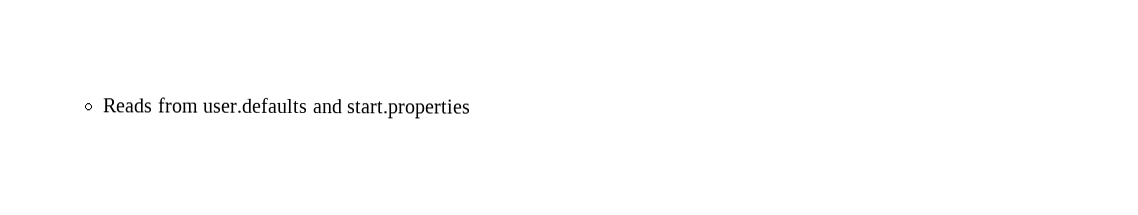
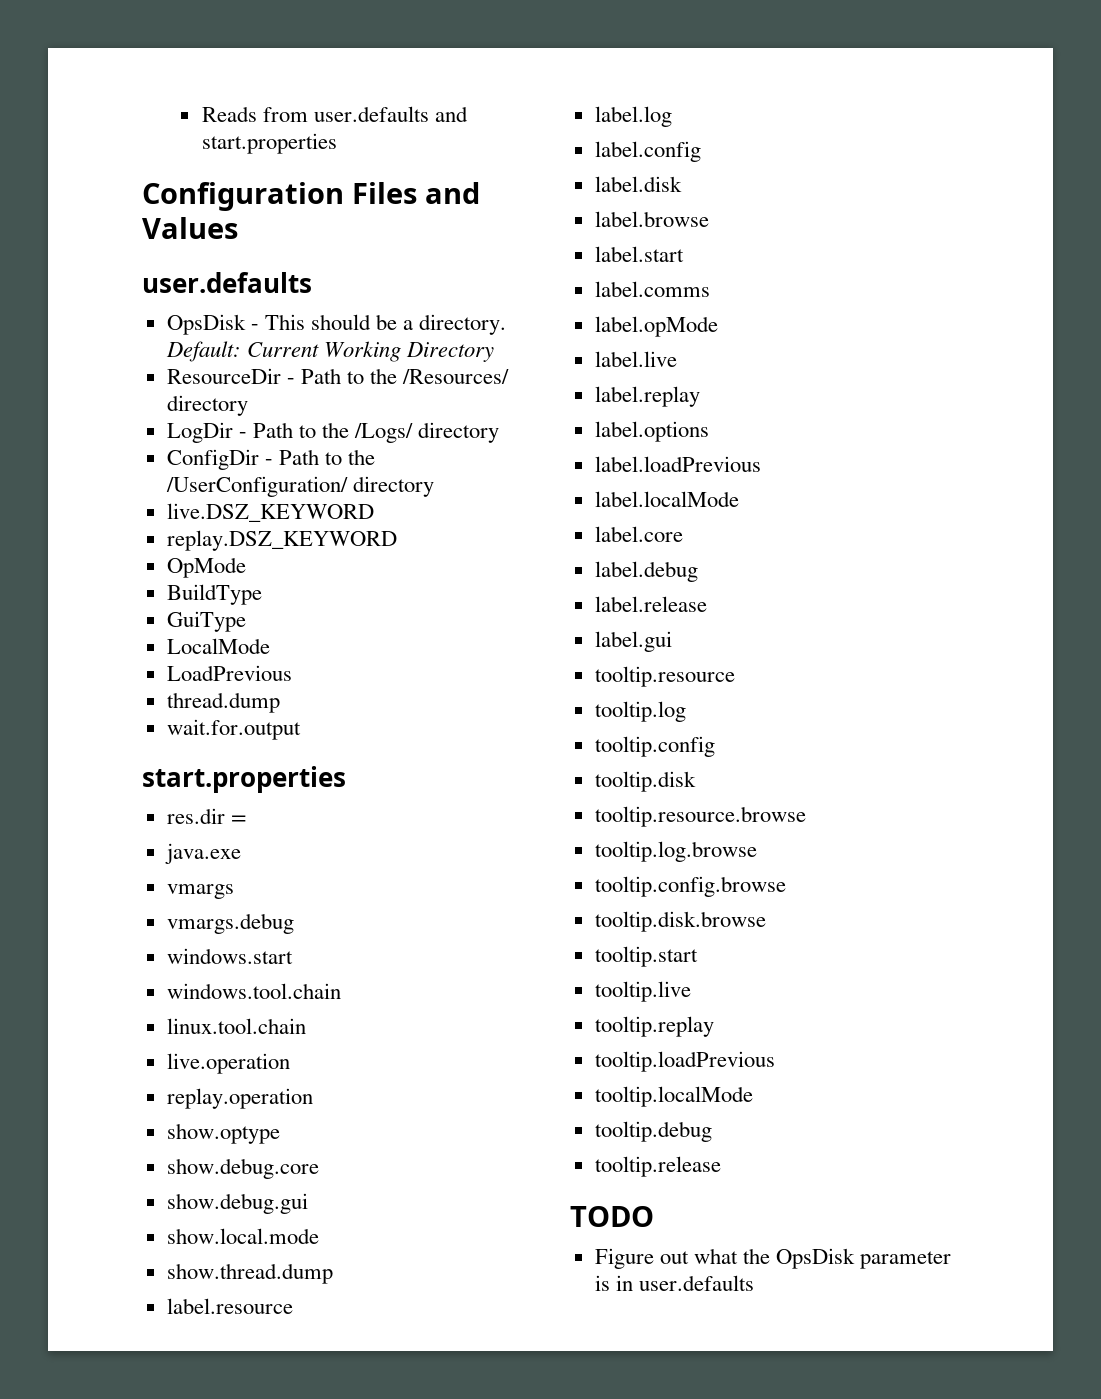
+ Configuration Files and Values
+ user.defaults
+ OpsDisk - This should be a directory. Default: Current Working Directory
+ ResourceDir - Path to the /Resources/ directory
+ LogDir - Path to the /Logs/ directory
+ ConfigDir - Path to the /UserConfiguration/ directory
+ live.DSZ_KEYWORD
+ replay.DSZ_KEYWORD
+ OpMode
+ BuildType
+ GuiType
+ LocalMode
+ LoadPrevious
+ thread.dump
+ wait.for.output
+ start.properties
+ res.dir =
+ java.exe
+ vmargs
+ vmargs.debug
+ windows.start
+ windows.tool.chain
+ linux.tool.chain
+ live.operation
+ replay.operation
+ show.optype
+ show.debug.core
+ show.debug.gui
+ show.local.mode
+ show.thread.dump
+ label.resource
+ label.log
+ label.config
+ label.disk
+ label.browse
+ label.start
+ label.comms
+ label.opMode
+ label.live
+ label.replay
+ label.options
+ label.loadPrevious
+ label.localMode
+ label.core
+ label.debug
+ label.release
+ label.gui
+ tooltip.resource
+ tooltip.log
+ tooltip.config
+ tooltip.disk
+ tooltip.resource.browse
+ tooltip.log.browse
+ tooltip.config.browse
+ tooltip.disk.browse
+ tooltip.start
+ tooltip.live
+ tooltip.replay
+ tooltip.loadPrevious
+ tooltip.localMode
+ tooltip.debug
+ tooltip.release
+ TODO
+ Figure out what the OpsDisk parameter is in user.defaults

